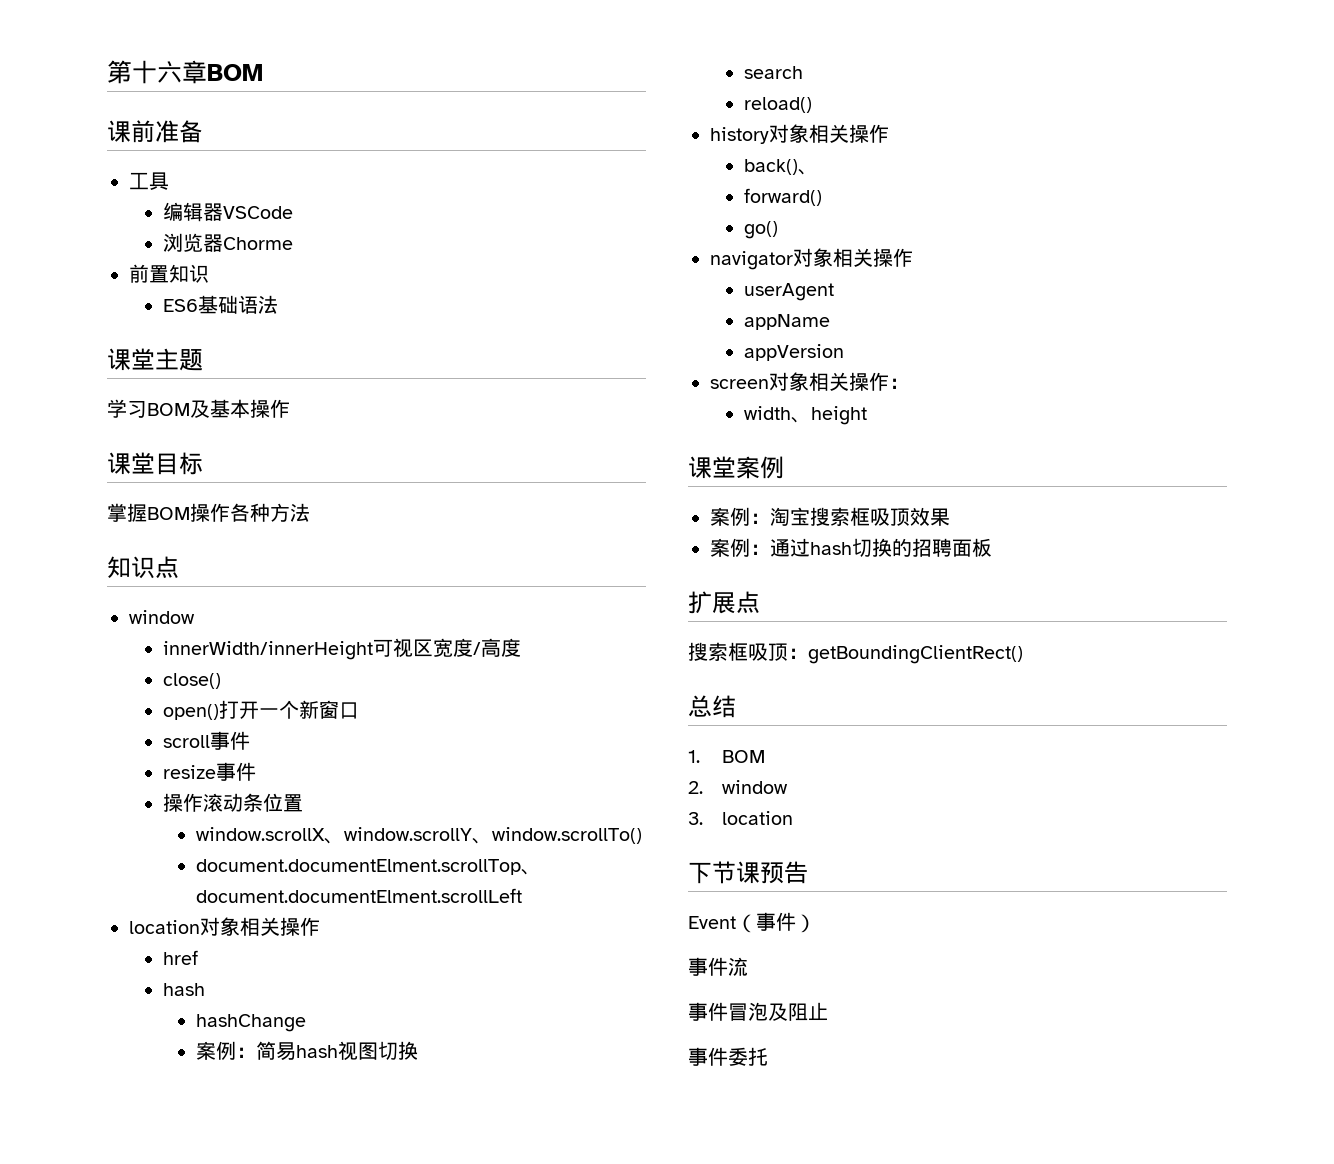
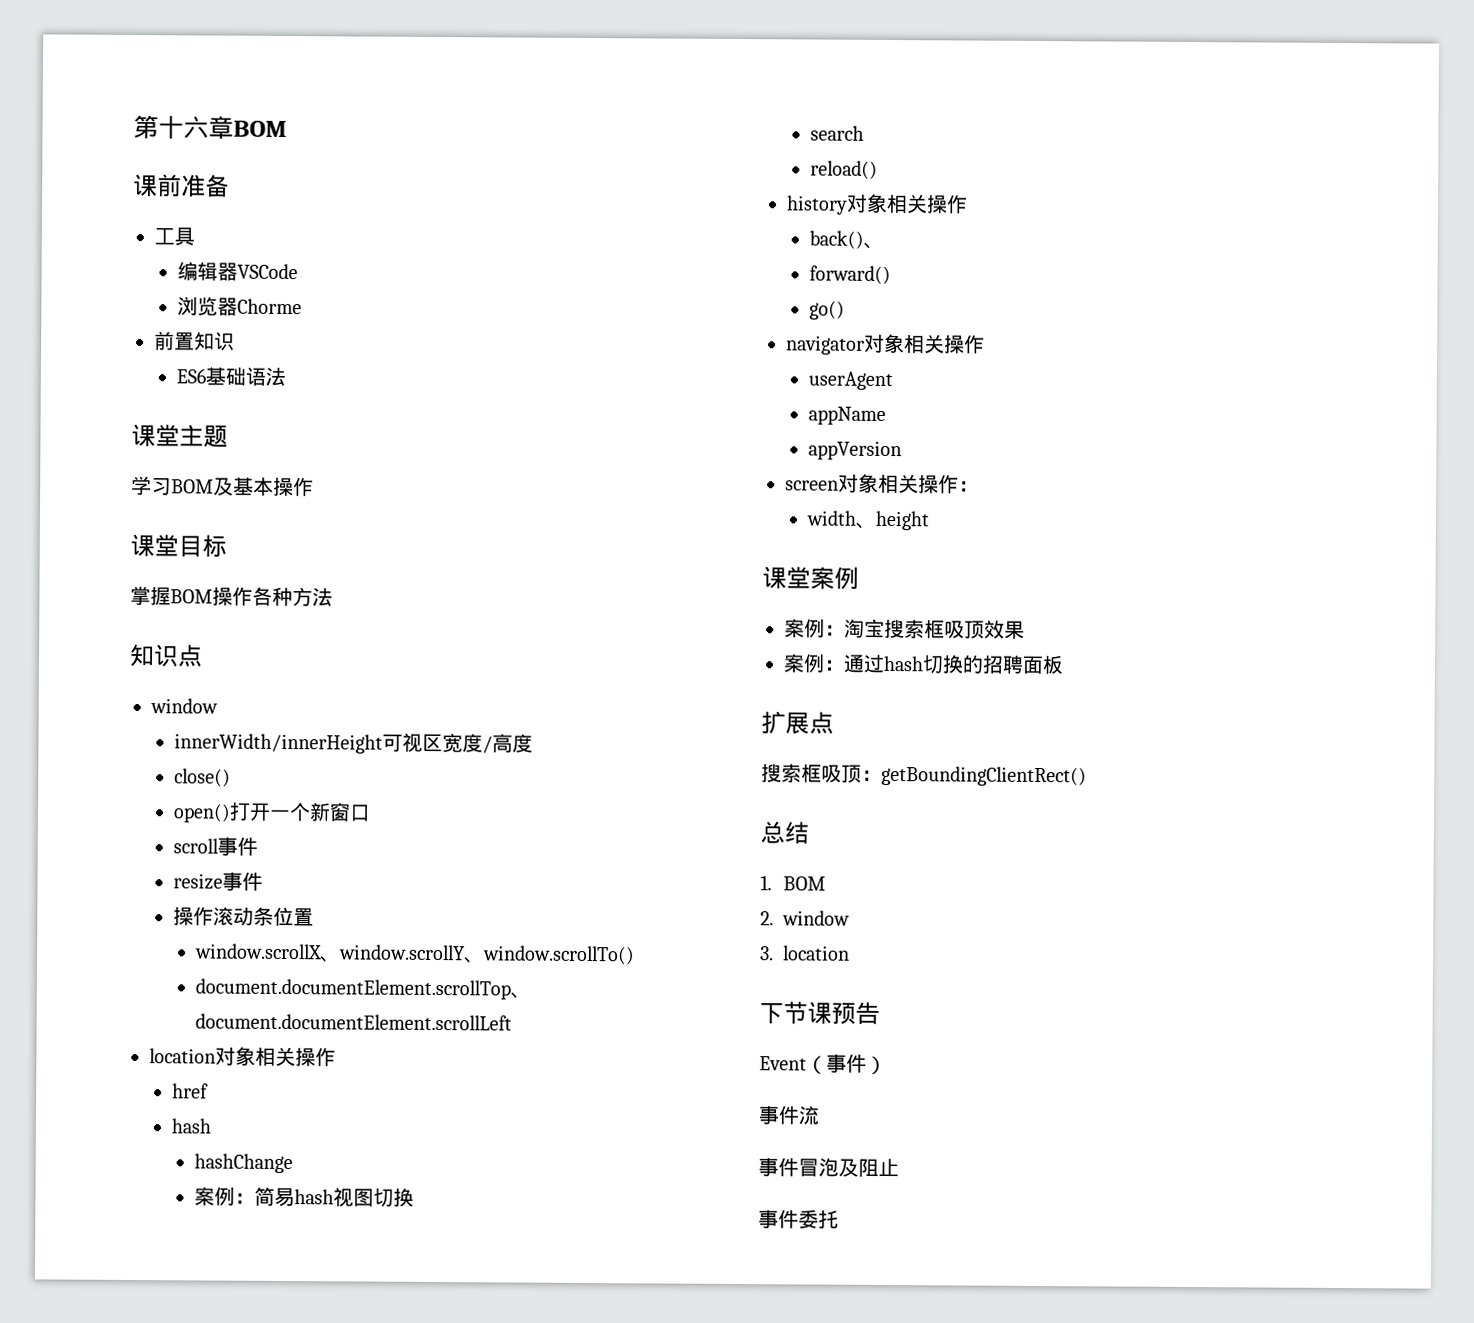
- document.documentElment.scrollTop、document.documentElment.scrollLeft
+ document.documentElement.scrollTop、document.documentElement.scrollLeft

